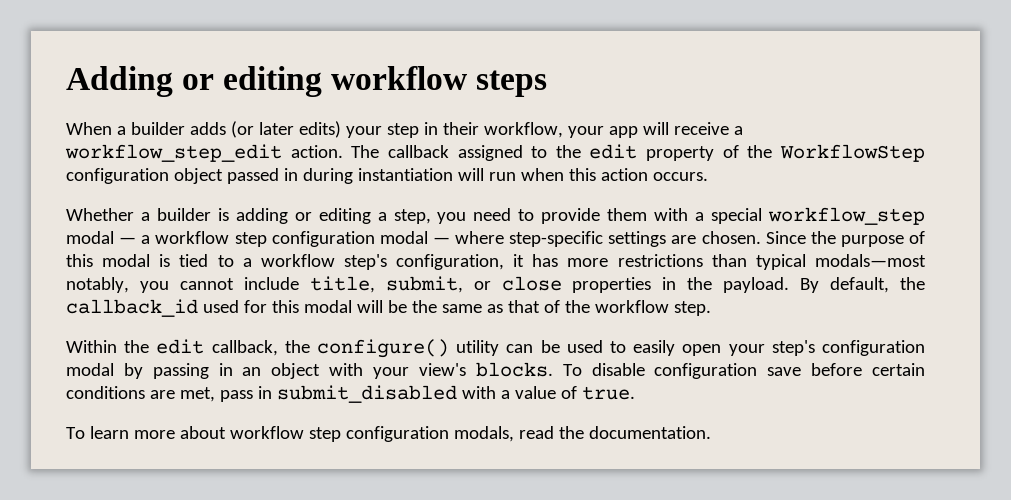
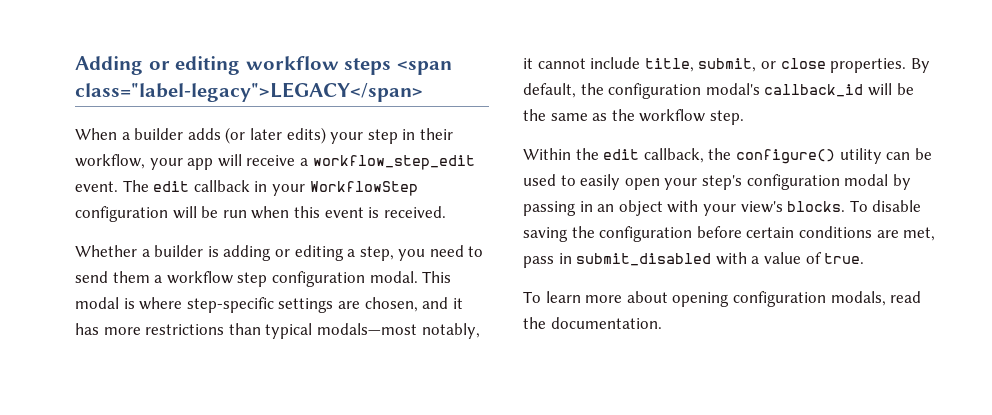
- Adding or editing workflow steps
+ Adding or editing workflow steps <span class="label-legacy">LEGACY</span>
- When a builder adds (or later edits) your step in their workflow, your app will receive a workflow_step_edit action. The callback assigned to the edit property of the WorkflowStep configuration object passed in during instantiation will run when this action occurs.
+ When a builder adds (or later edits) your step in their workflow, your app will receive a workflow_step_edit event. The edit callback in your WorkflowStep configuration will be run when this event is received.
- Whether a builder is adding or editing a step, you need to provide them with a special workflow_step modal — a workflow step configuration modal — where step-specific settings are chosen. Since the purpose of this modal is tied to a workflow step's configuration, it has more restrictions than typical modals—most notably, you cannot include title, submit, or close properties in the payload. By default, the callback_id used for this modal will be the same as that of the workflow step.
+ Whether a builder is adding or editing a step, you need to send them a workflow step configuration modal. This modal is where step-specific settings are chosen, and it has more restrictions than typical modals—most notably, it cannot include title, submit, or close properties. By default, the configuration modal's callback_id will be the same as the workflow step.
- To disable configuration save before certain conditions are met, pass in submit_disabled with a value of true.
+ To disable saving the configuration before certain conditions are met, pass in submit_disabled with a value of true.
- To learn more about workflow step configuration modals, read the documentation.
+ To learn more about opening configuration modals, read the documentation.

